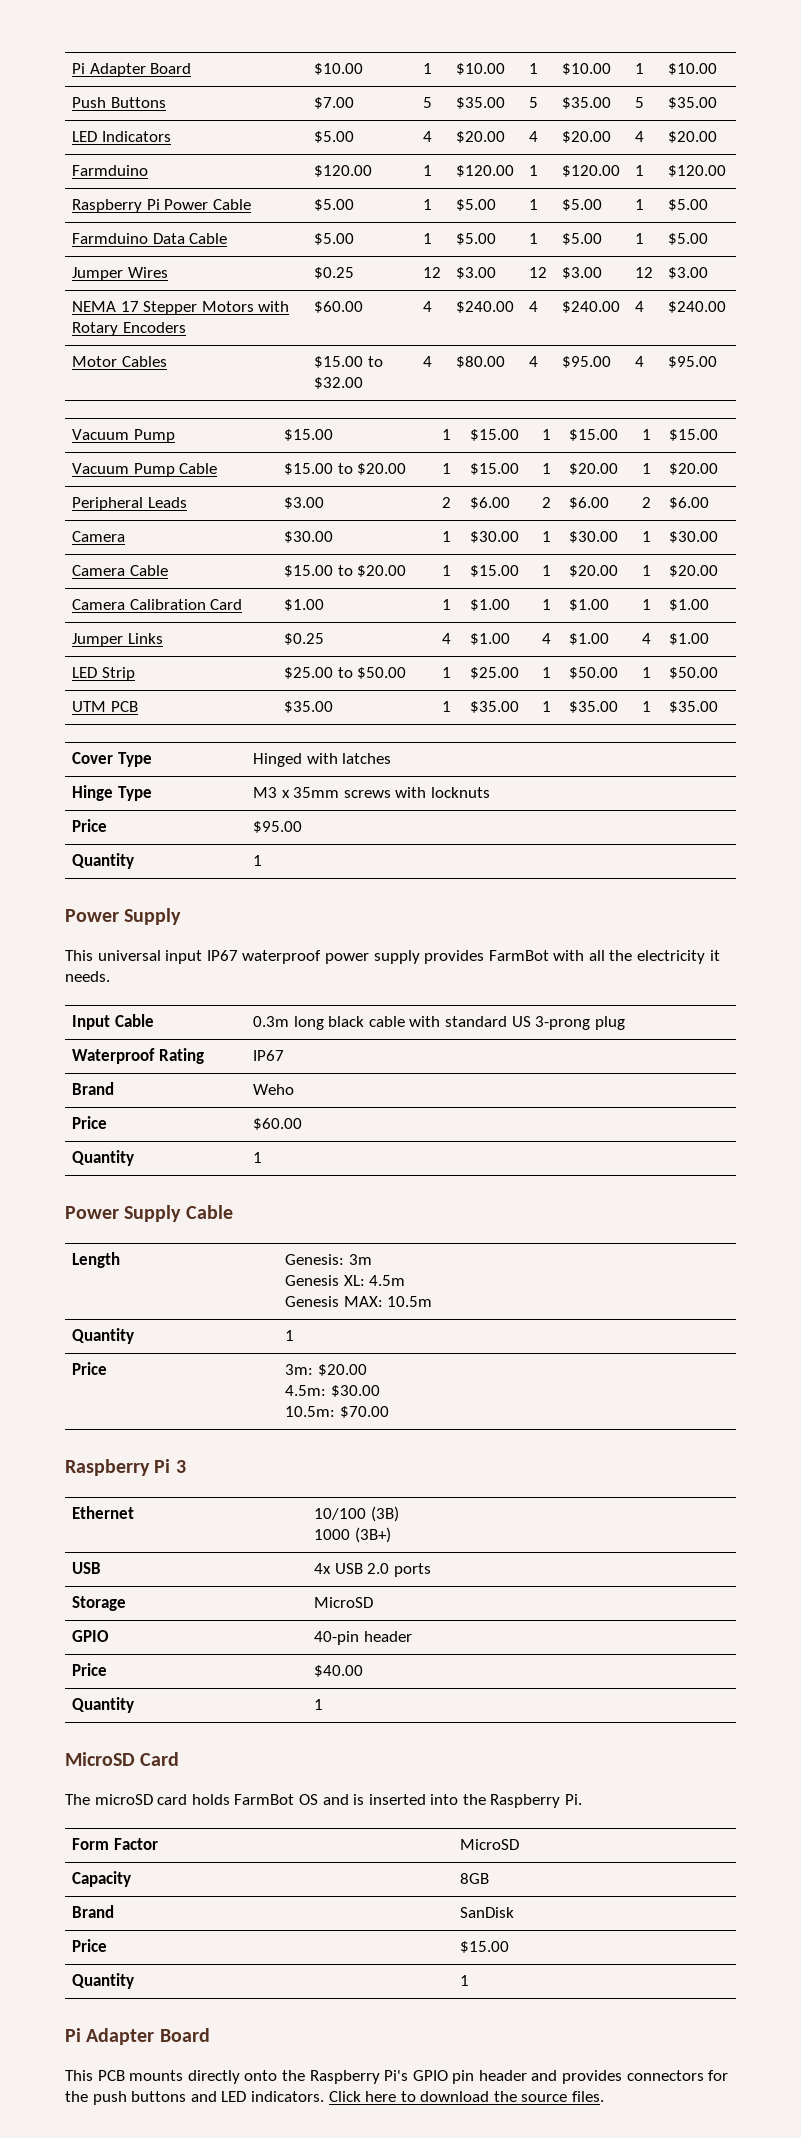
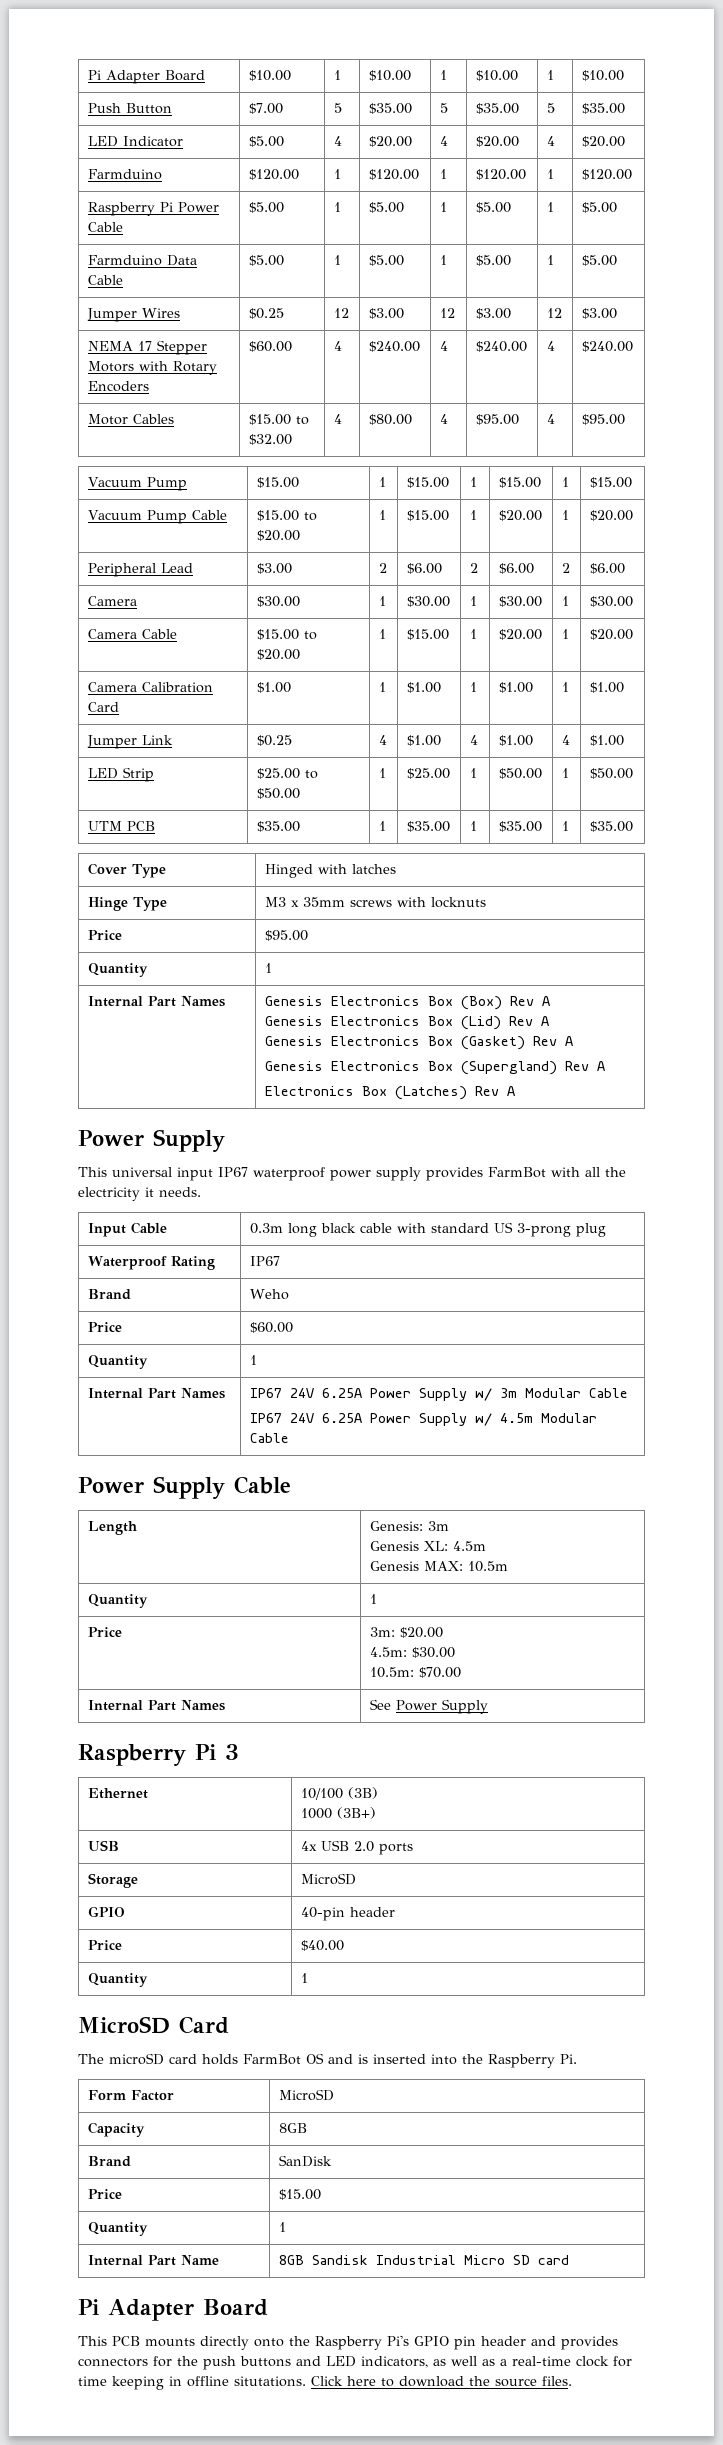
- Push Buttons | $7.00 | 5 | $35.00 | 5 | $35.00 | 5 | $35.00
+ Push Button | $7.00 | 5 | $35.00 | 5 | $35.00 | 5 | $35.00
- LED Indicators | $5.00 | 4 | $20.00 | 4 | $20.00 | 4 | $20.00
+ LED Indicator | $5.00 | 4 | $20.00 | 4 | $20.00 | 4 | $20.00
- Peripheral Leads | $3.00 | 2 | $6.00 | 2 | $6.00 | 2 | $6.00
+ Peripheral Lead | $3.00 | 2 | $6.00 | 2 | $6.00 | 2 | $6.00
- Jumper Links | $0.25 | 4 | $1.00 | 4 | $1.00 | 4 | $1.00
+ Jumper Link | $0.25 | 4 | $1.00 | 4 | $1.00 | 4 | $1.00
+ Internal Part Names | Genesis Electronics Box (Box) Rev A
+ Genesis Electronics Box (Lid) Rev A
+ Genesis Electronics Box (Gasket) Rev A
+ Genesis Electronics Box (Supergland) Rev A
+ Electronics Box (Latches) Rev A
+ Internal Part Names | IP67 24V 6.25A Power Supply w/ 3m Modular Cable
+ IP67 24V 6.25A Power Supply w/ 4.5m Modular Cable
+ Internal Part Names | See Power Supply
+ Internal Part Name | 8GB Sandisk Industrial Micro SD card
- This PCB mounts directly onto the Raspberry Pi's GPIO pin header and provides connectors for the push buttons and LED indicators.
+ This PCB mounts directly onto the Raspberry Pi's GPIO pin header and provides connectors for the push buttons and LED indicators, as well as a real-time clock for time keeping in offline situtations.

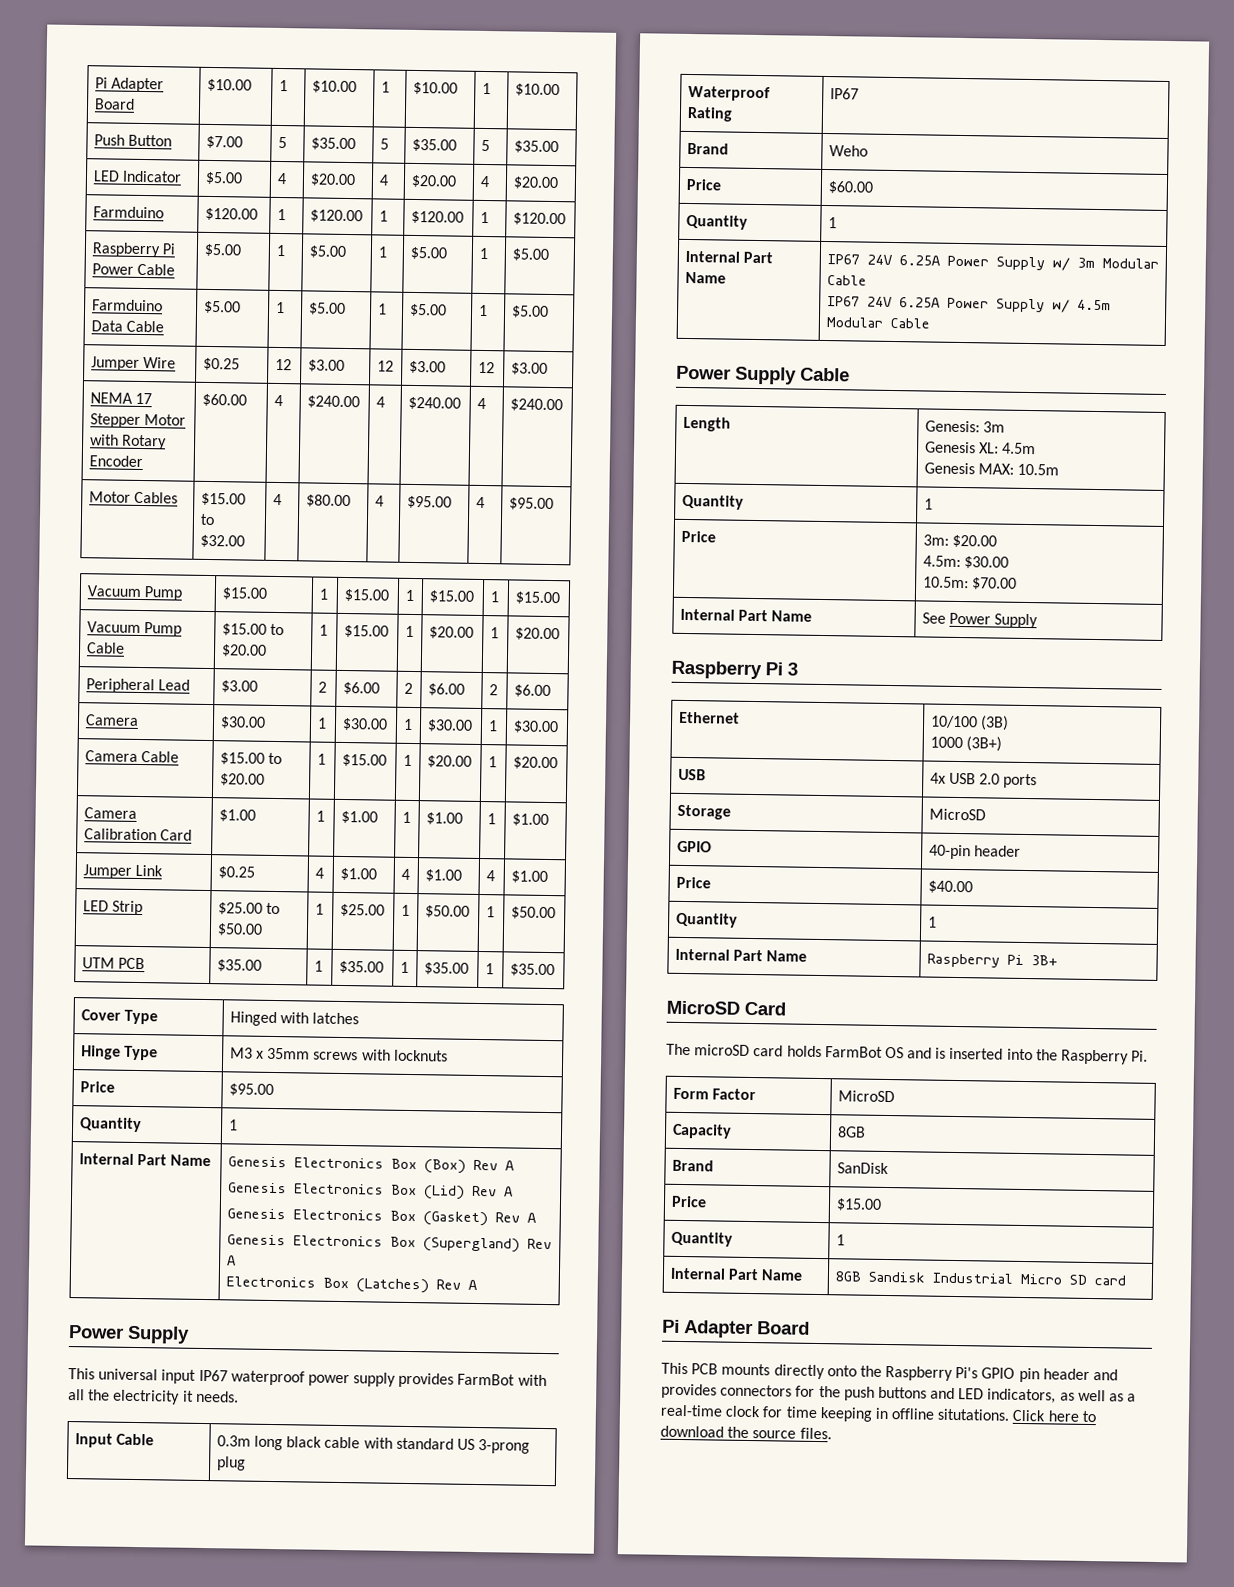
- Jumper Wires | $0.25 | 12 | $3.00 | 12 | $3.00 | 12 | $3.00
+ Jumper Wire | $0.25 | 12 | $3.00 | 12 | $3.00 | 12 | $3.00
- NEMA 17 Stepper Motors with Rotary Encoders | $60.00 | 4 | $240.00 | 4 | $240.00 | 4 | $240.00
+ NEMA 17 Stepper Motor with Rotary Encoder | $60.00 | 4 | $240.00 | 4 | $240.00 | 4 | $240.00
- Internal Part Names | Genesis Electronics Box (Box) Rev A
+ Internal Part Name | Genesis Electronics Box (Box) Rev A
- Internal Part Names | IP67 24V 6.25A Power Supply w/ 3m Modular Cable
+ Internal Part Name | IP67 24V 6.25A Power Supply w/ 3m Modular Cable
- Internal Part Names | See Power Supply
+ Internal Part Name | See Power Supply
+ Internal Part Name | Raspberry Pi 3B+

